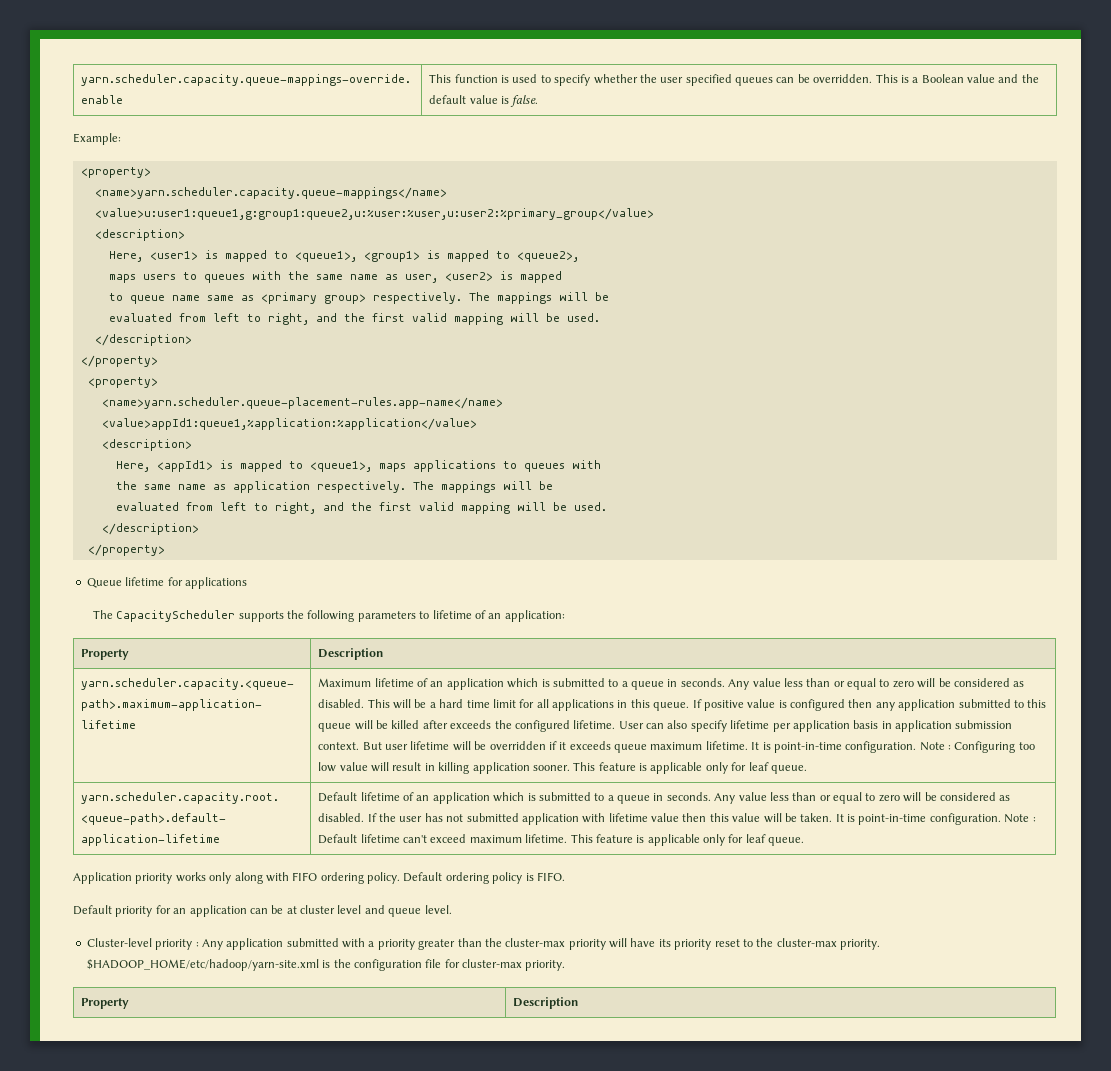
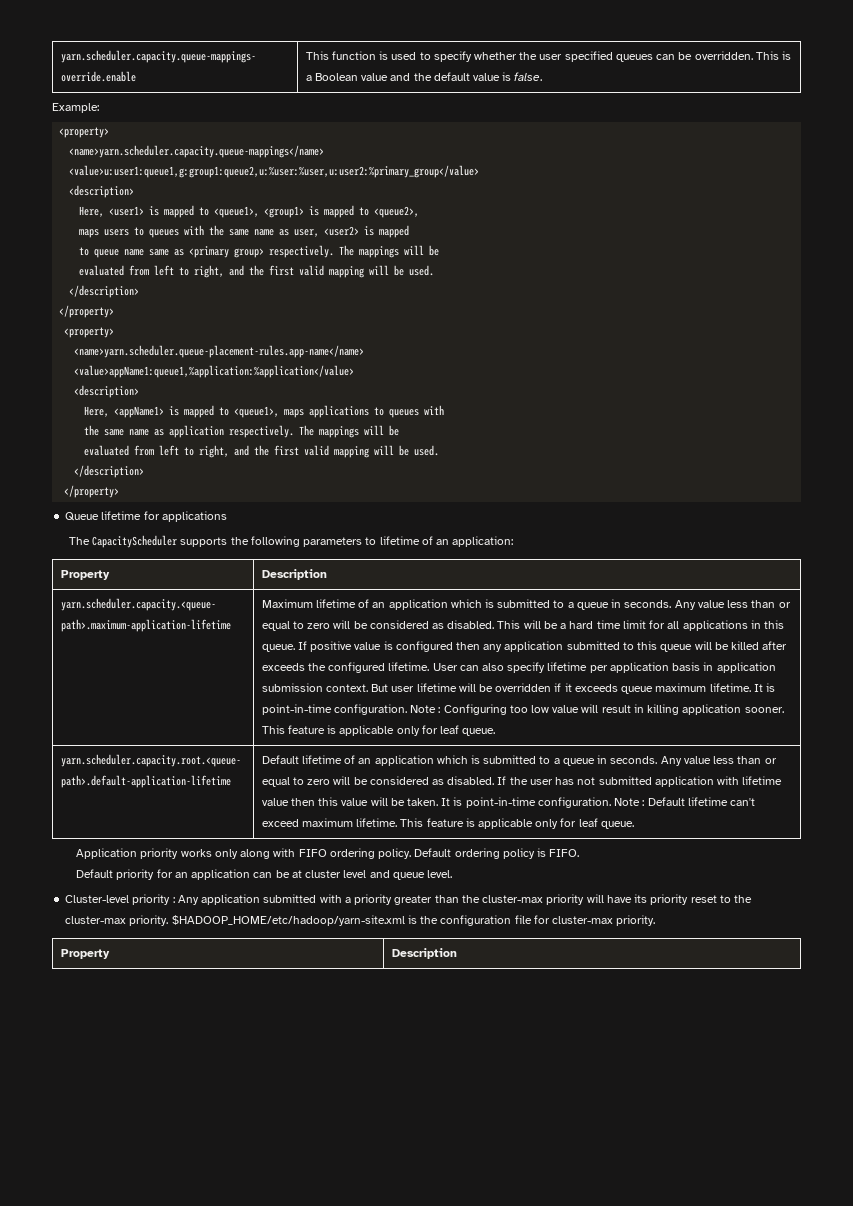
- <value>appId1:queue1,%application:%application</value>
+ <value>appName1:queue1,%application:%application</value>
  <description>
- Here, <appId1> is mapped to <queue1>, maps applications to queues with
+ Here, <appName1> is mapped to <queue1>, maps applications to queues with

